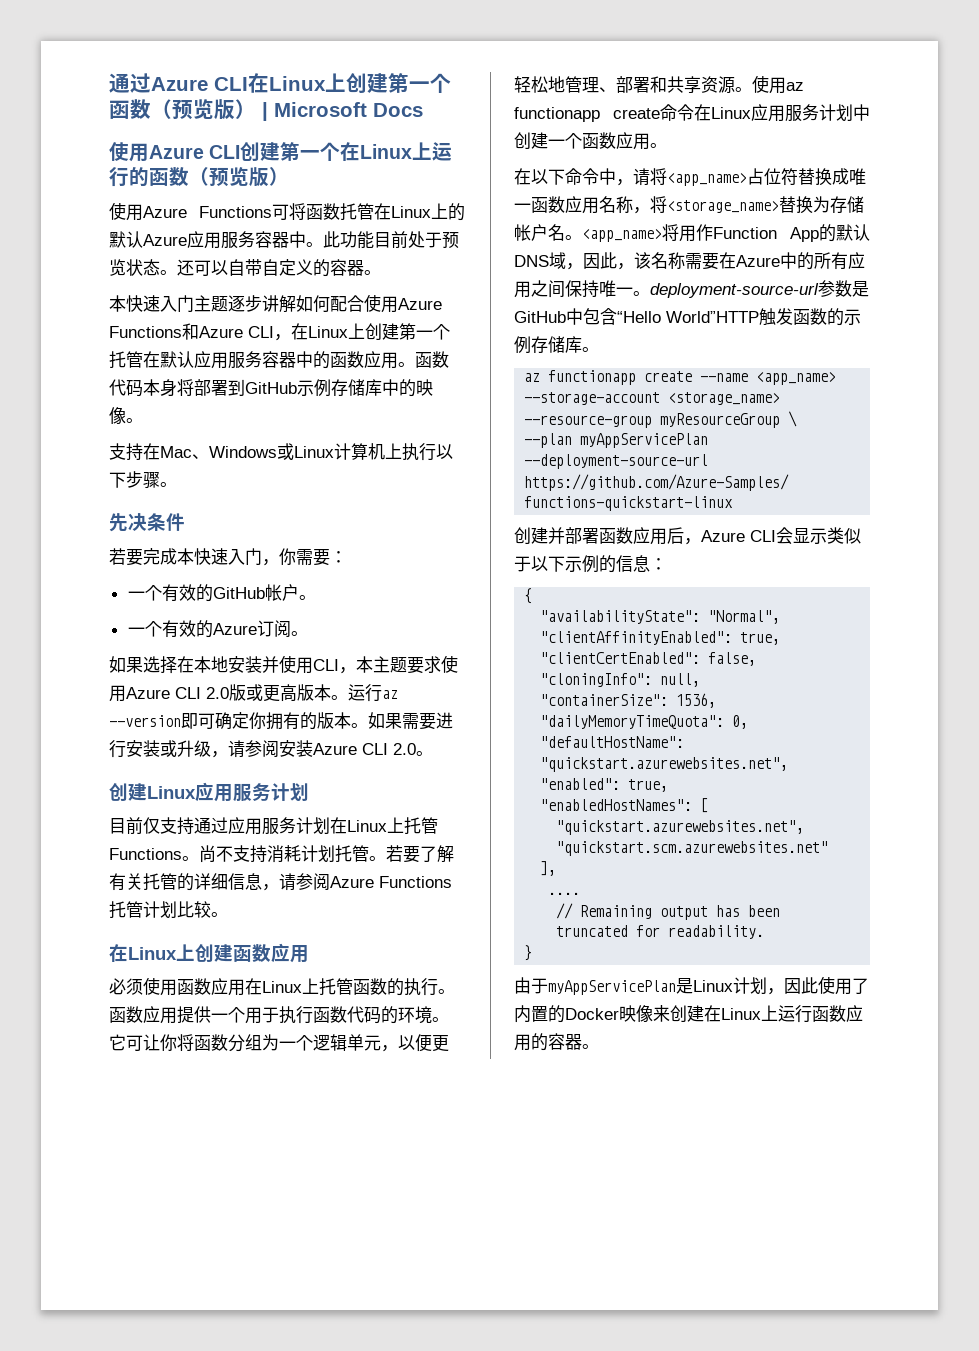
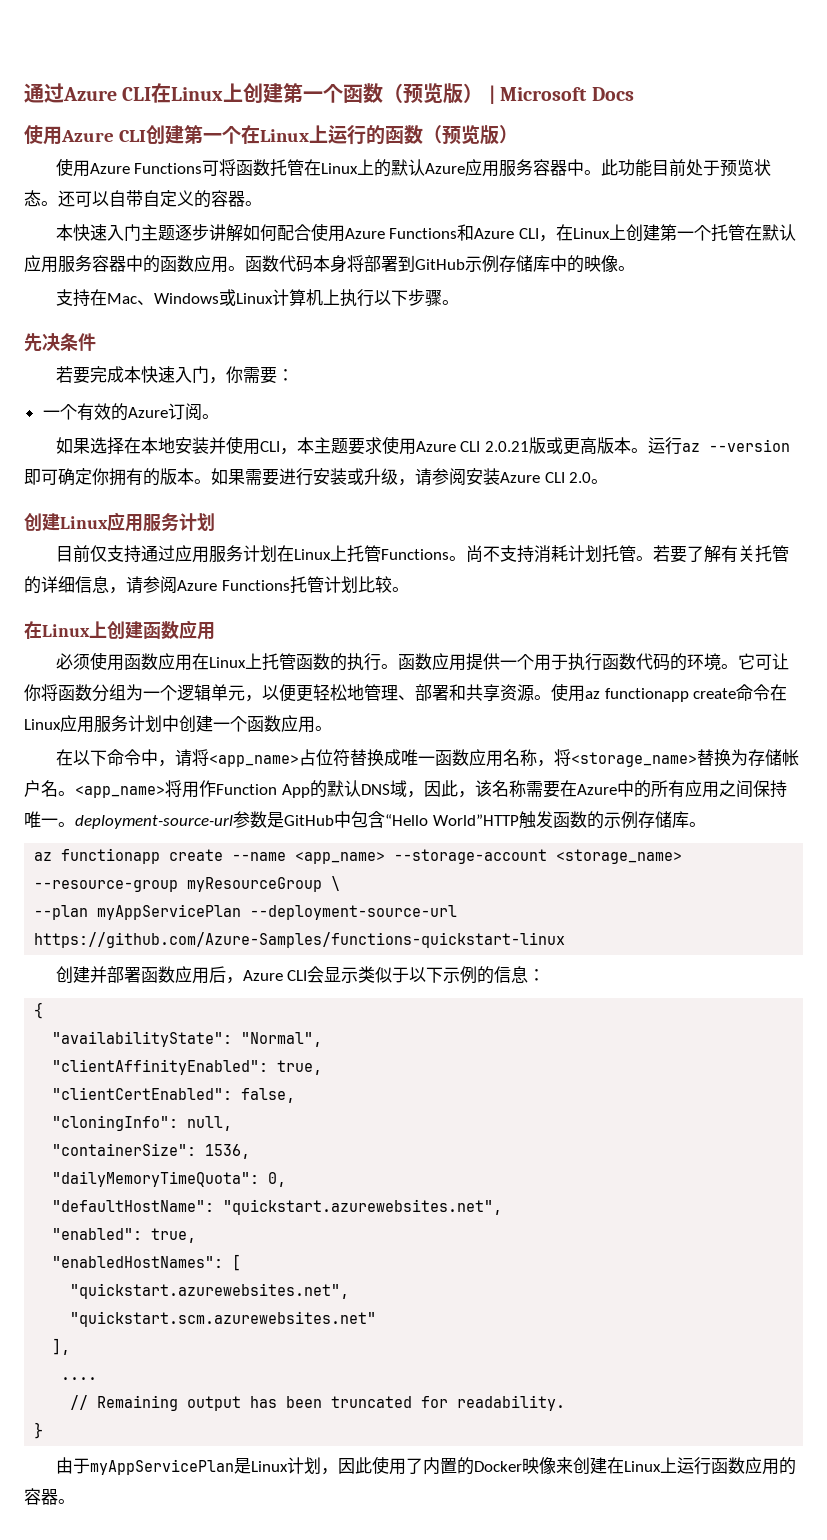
- 一个有效的GitHub帐户。
- 如果选择在本地安装并使用CLI，本主题要求使用Azure CLI 2.0版或更高版本。
+ 如果选择在本地安装并使用CLI，本主题要求使用Azure CLI 2.0.21版或更高版本。

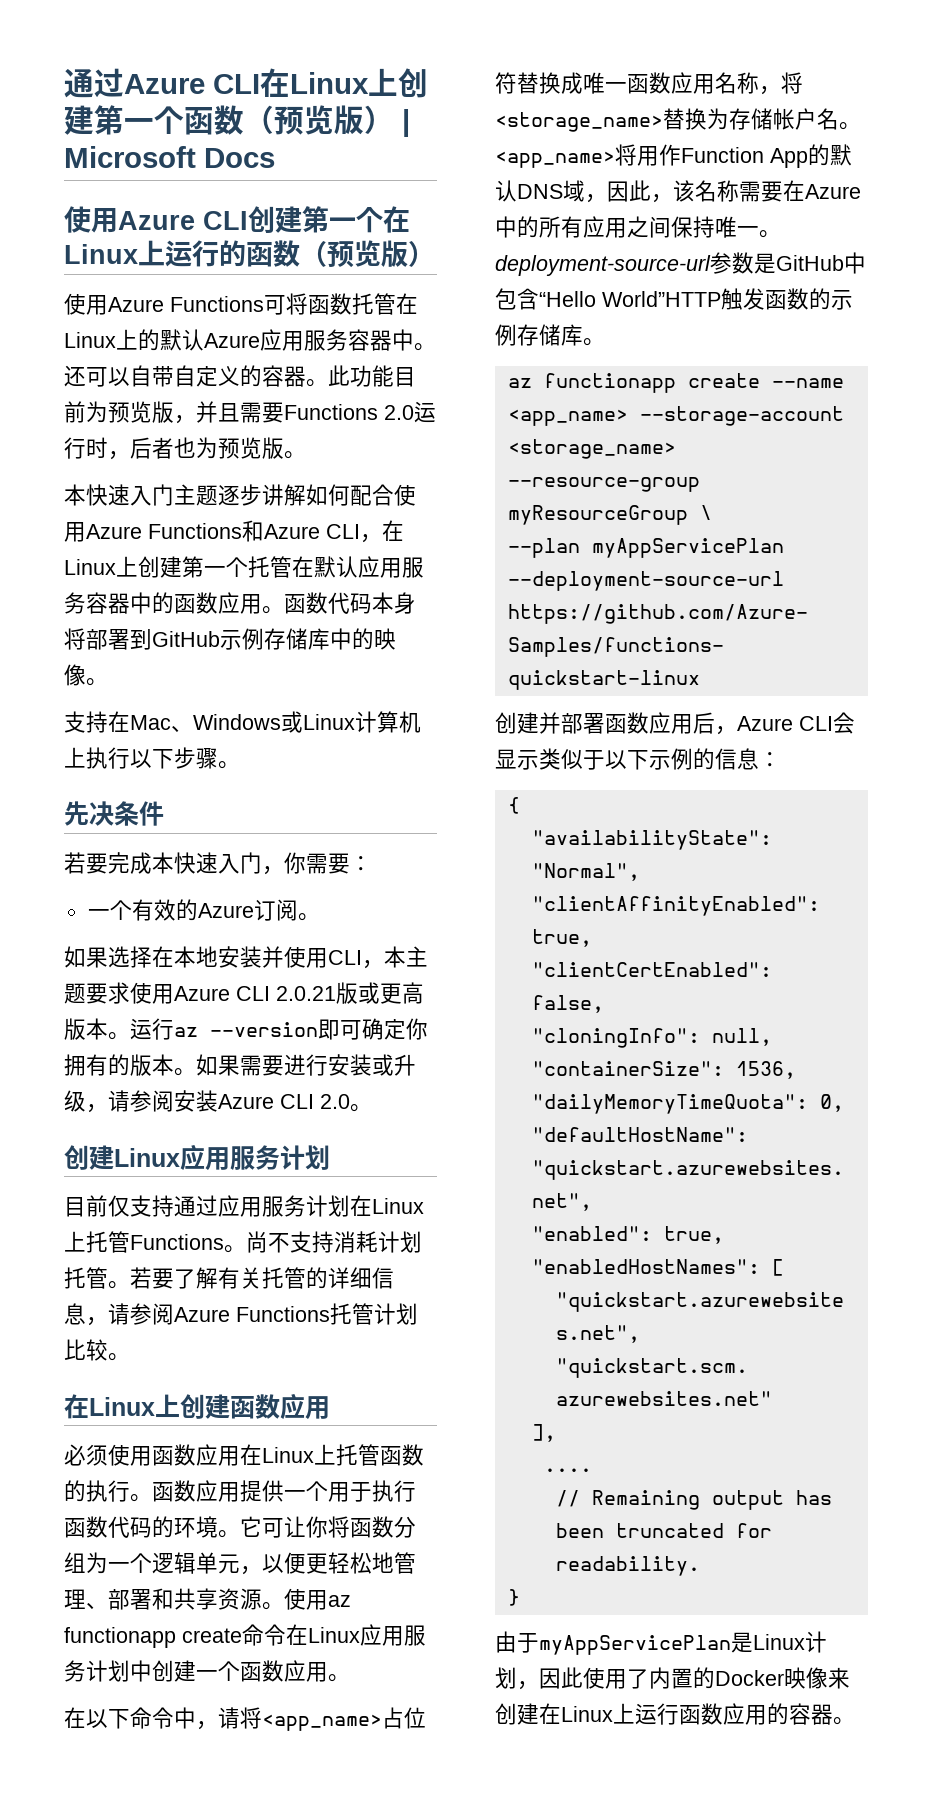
- 此功能目前处于预览状态。
+ 此功能目前为预览版，并且需要Functions 2.0运行时，后者也为预览版。

